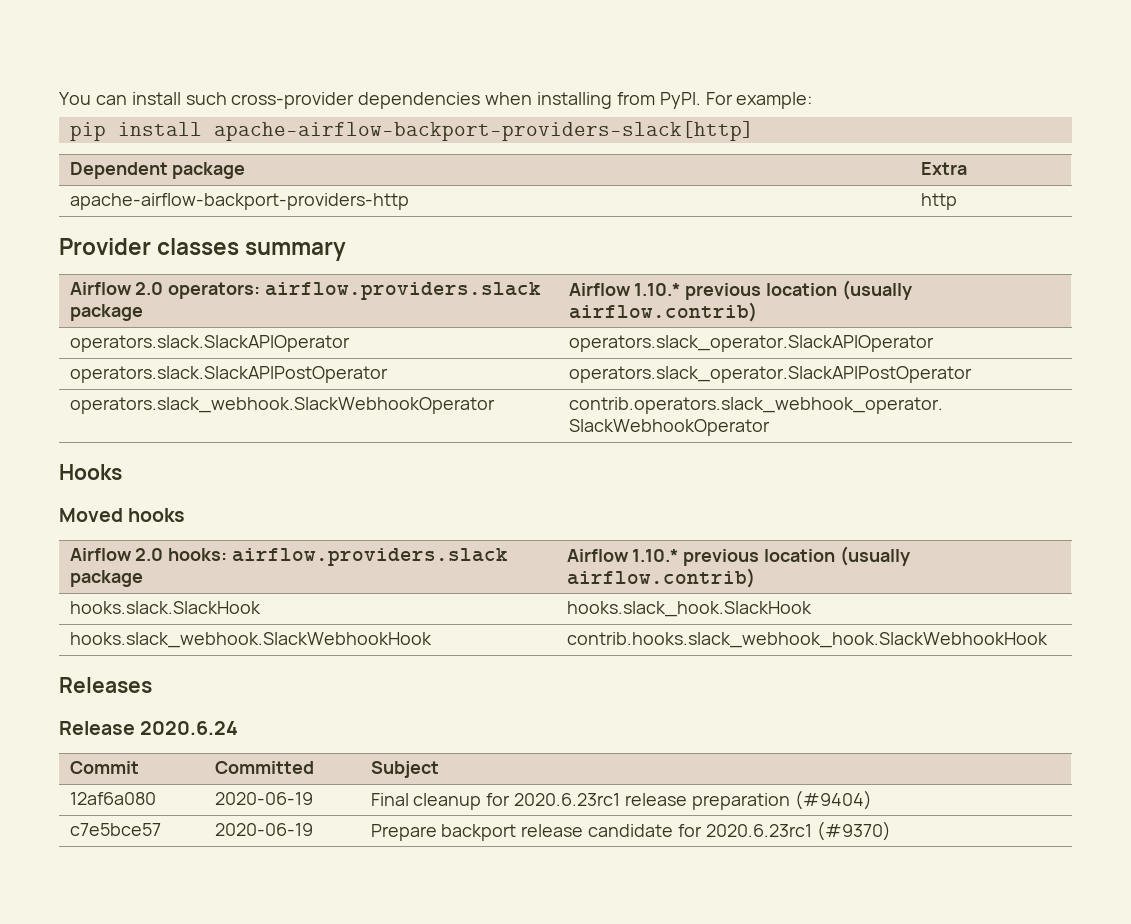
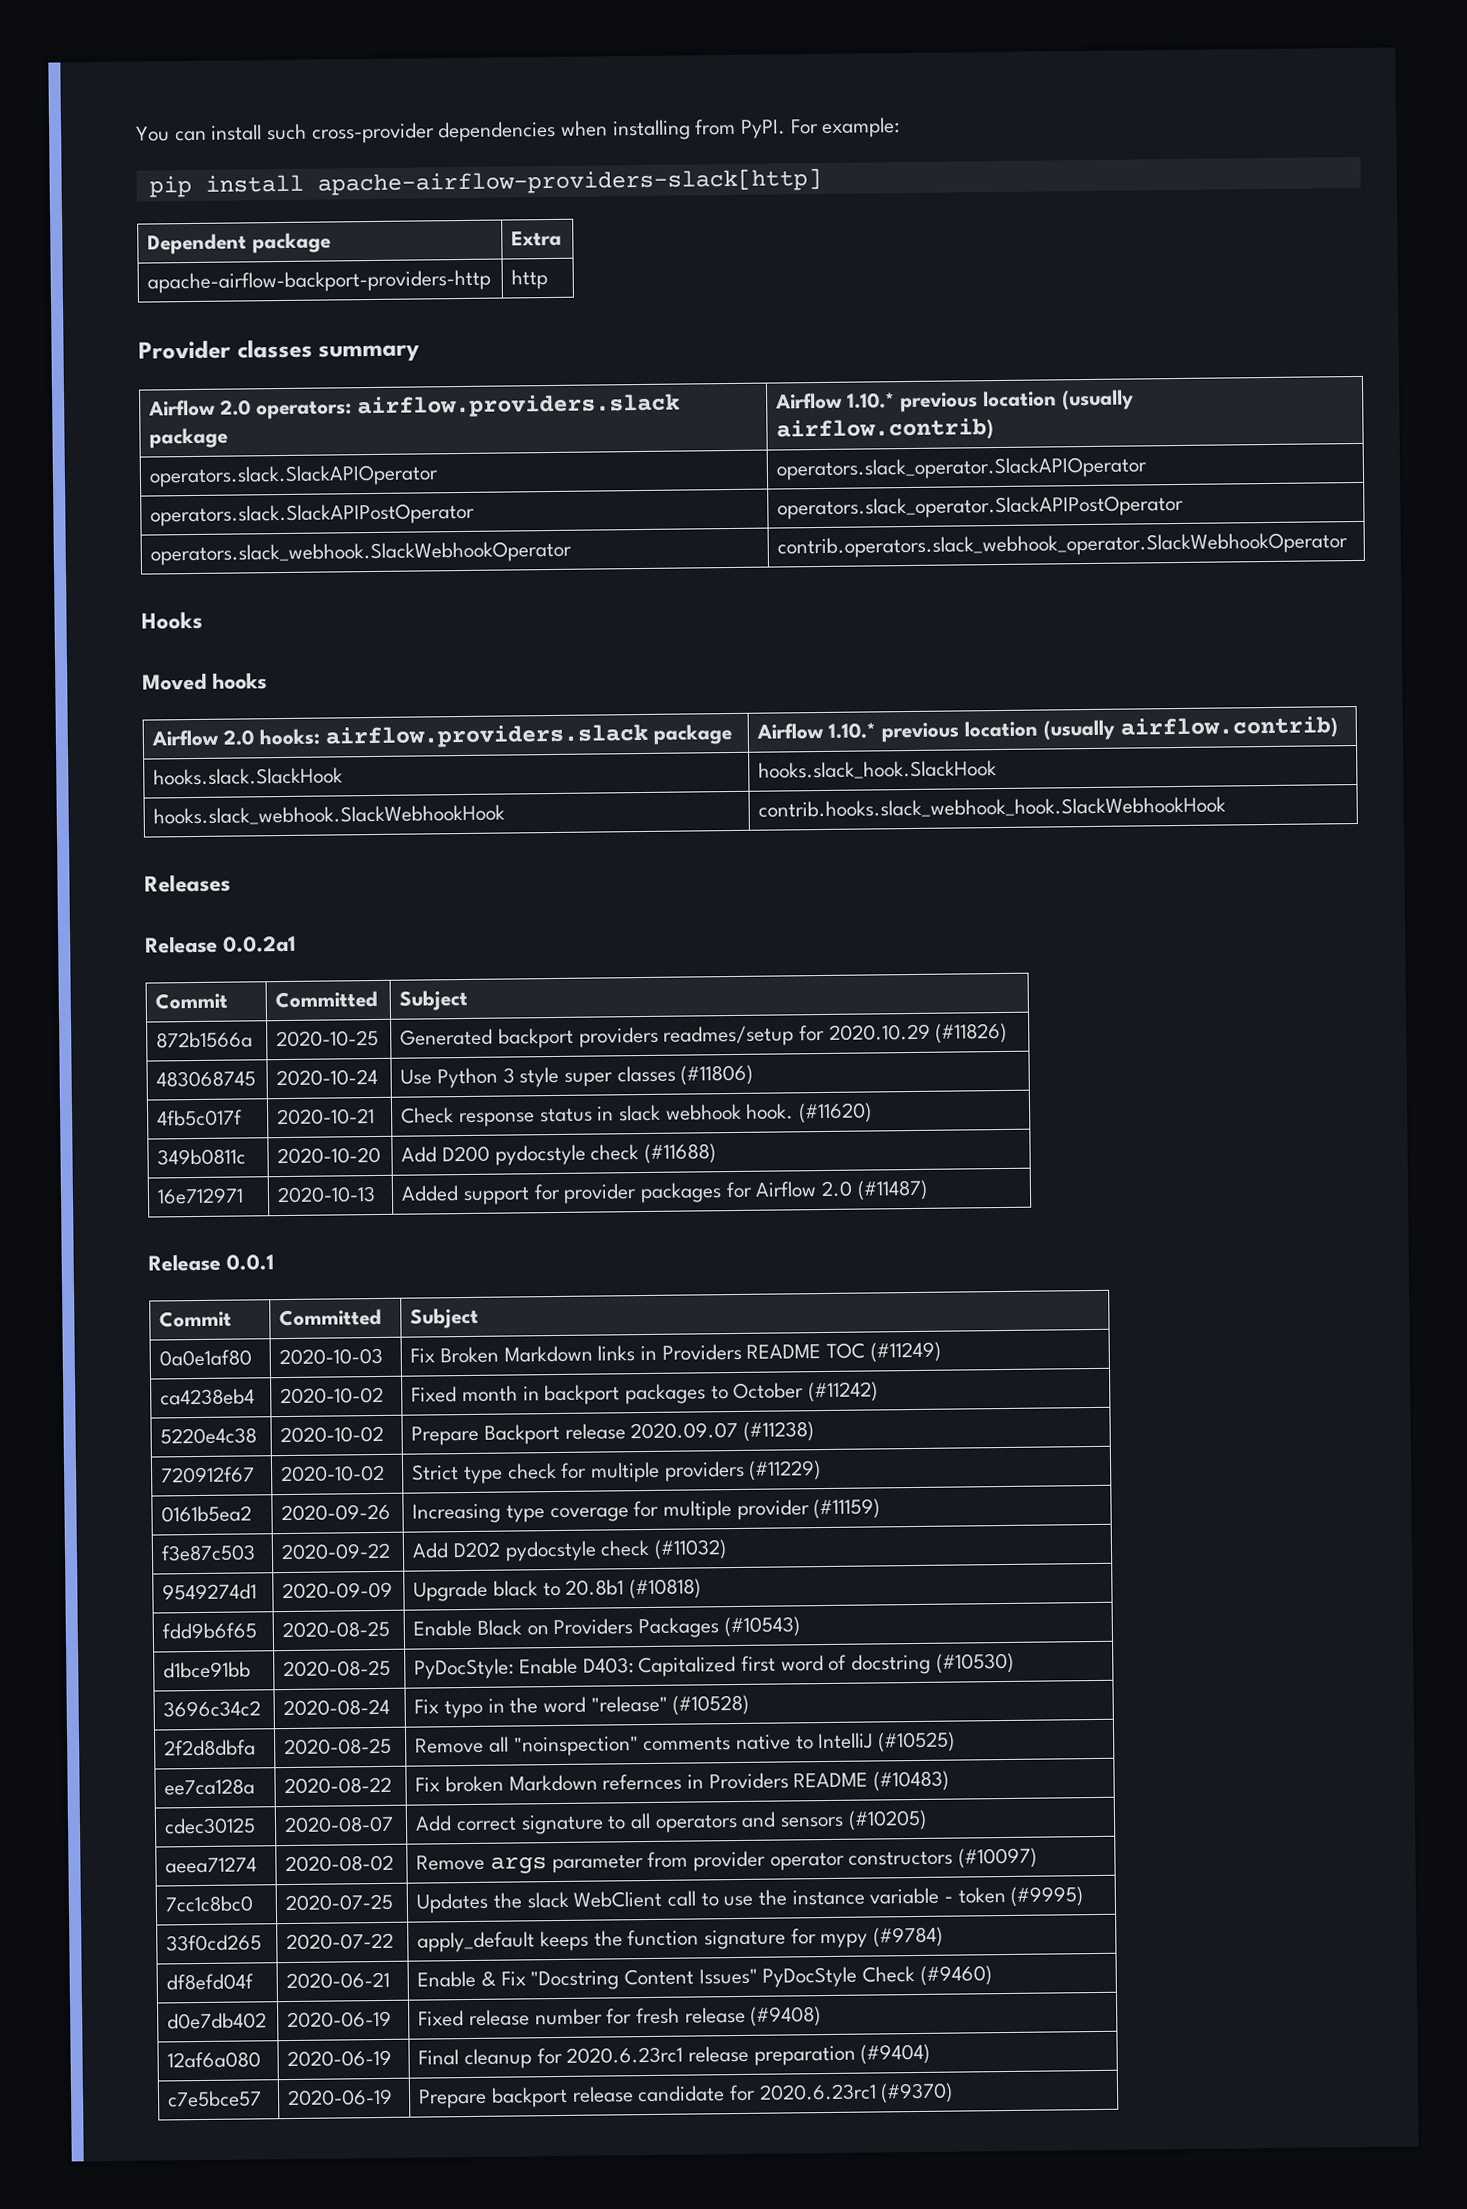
- pip install apache-airflow-backport-providers-slack[http]
+ pip install apache-airflow-providers-slack[http]
- Release 2020.6.24
+ Release 0.0.2a1
  Commit | Committed | Subject
+ 872b1566a | 2020-10-25 | Generated backport providers readmes/setup for 2020.10.29 (#11826)
+ 483068745 | 2020-10-24 | Use Python 3 style super classes (#11806)
+ 4fb5c017f | 2020-10-21 | Check response status in slack webhook hook. (#11620)
+ 349b0811c | 2020-10-20 | Add D200 pydocstyle check (#11688)
+ 16e712971 | 2020-10-13 | Added support for provider packages for Airflow 2.0 (#11487)
+ Release 0.0.1
+ Commit | Committed | Subject
+ 0a0e1af80 | 2020-10-03 | Fix Broken Markdown links in Providers README TOC (#11249)
+ ca4238eb4 | 2020-10-02 | Fixed month in backport packages to October (#11242)
+ 5220e4c38 | 2020-10-02 | Prepare Backport release 2020.09.07 (#11238)
+ 720912f67 | 2020-10-02 | Strict type check for multiple providers (#11229)
+ 0161b5ea2 | 2020-09-26 | Increasing type coverage for multiple provider (#11159)
+ f3e87c503 | 2020-09-22 | Add D202 pydocstyle check (#11032)
+ 9549274d1 | 2020-09-09 | Upgrade black to 20.8b1 (#10818)
+ fdd9b6f65 | 2020-08-25 | Enable Black on Providers Packages (#10543)
+ d1bce91bb | 2020-08-25 | PyDocStyle: Enable D403: Capitalized first word of docstring (#10530)
+ 3696c34c2 | 2020-08-24 | Fix typo in the word "release" (#10528)
+ 2f2d8dbfa | 2020-08-25 | Remove all "noinspection" comments native to IntelliJ (#10525)
+ ee7ca128a | 2020-08-22 | Fix broken Markdown refernces in Providers README (#10483)
+ cdec30125 | 2020-08-07 | Add correct signature to all operators and sensors (#10205)
+ aeea71274 | 2020-08-02 | Remove args parameter from provider operator constructors (#10097)
+ 7cc1c8bc0 | 2020-07-25 | Updates the slack WebClient call to use the instance variable - token (#9995)
+ 33f0cd265 | 2020-07-22 | apply_default keeps the function signature for mypy (#9784)
+ df8efd04f | 2020-06-21 | Enable & Fix "Docstring Content Issues" PyDocStyle Check (#9460)
+ d0e7db402 | 2020-06-19 | Fixed release number for fresh release (#9408)

